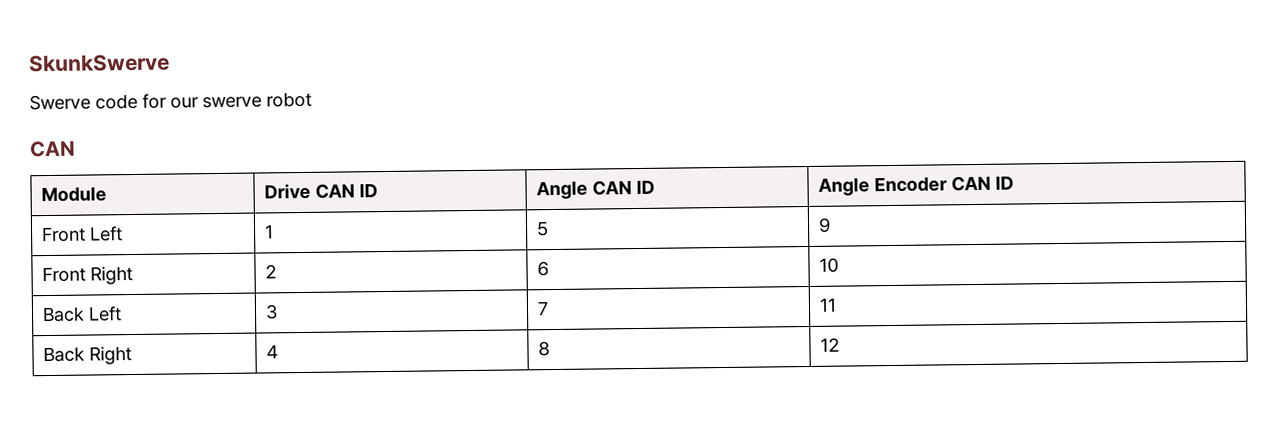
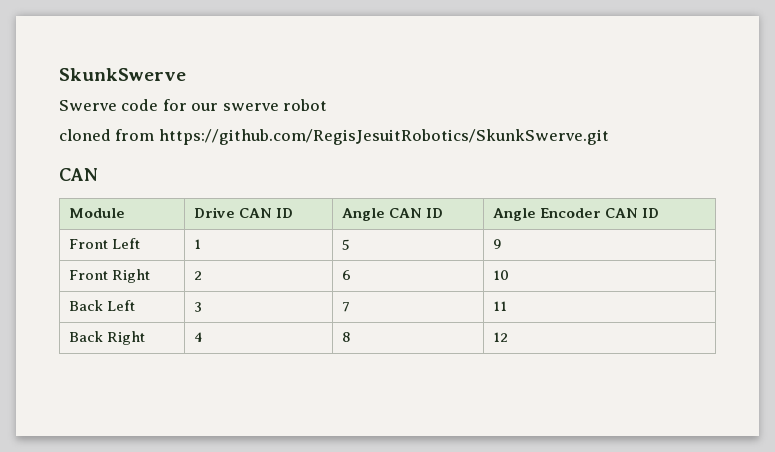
+ cloned from https://github.com/RegisJesuitRobotics/SkunkSwerve.git

